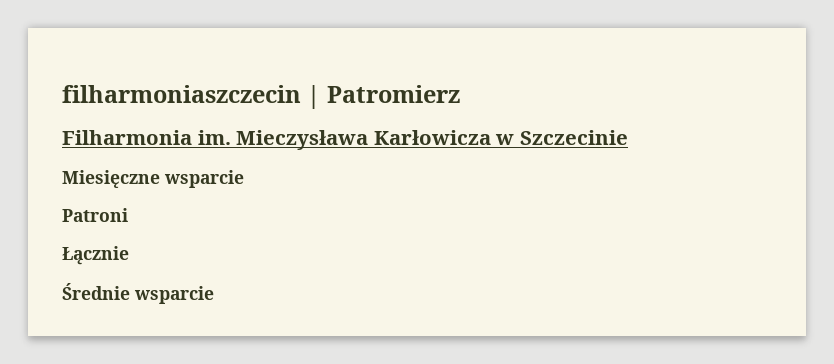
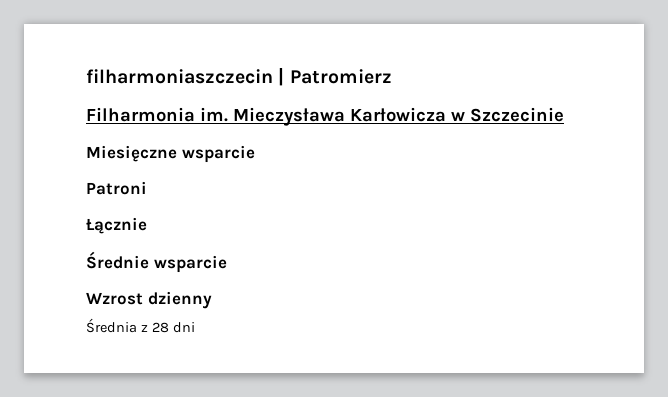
+ Wzrost dzienny
+ Średnia z 28 dni

